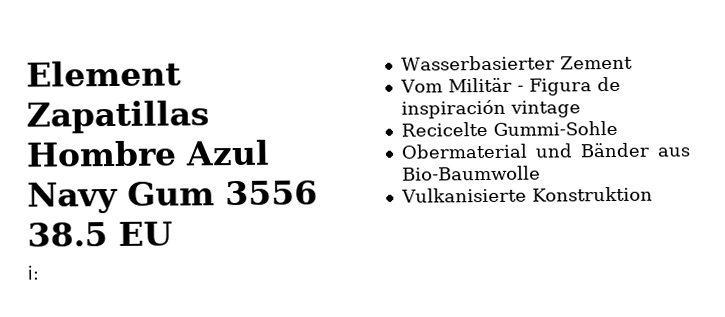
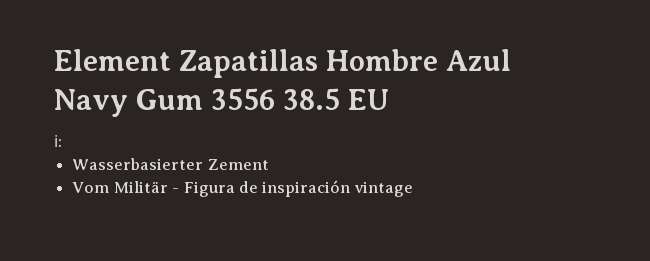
- Recicelte Gummi-Sohle
- Obermaterial und Bänder aus Bio-Baumwolle
- Vulkanisierte Konstruktion

